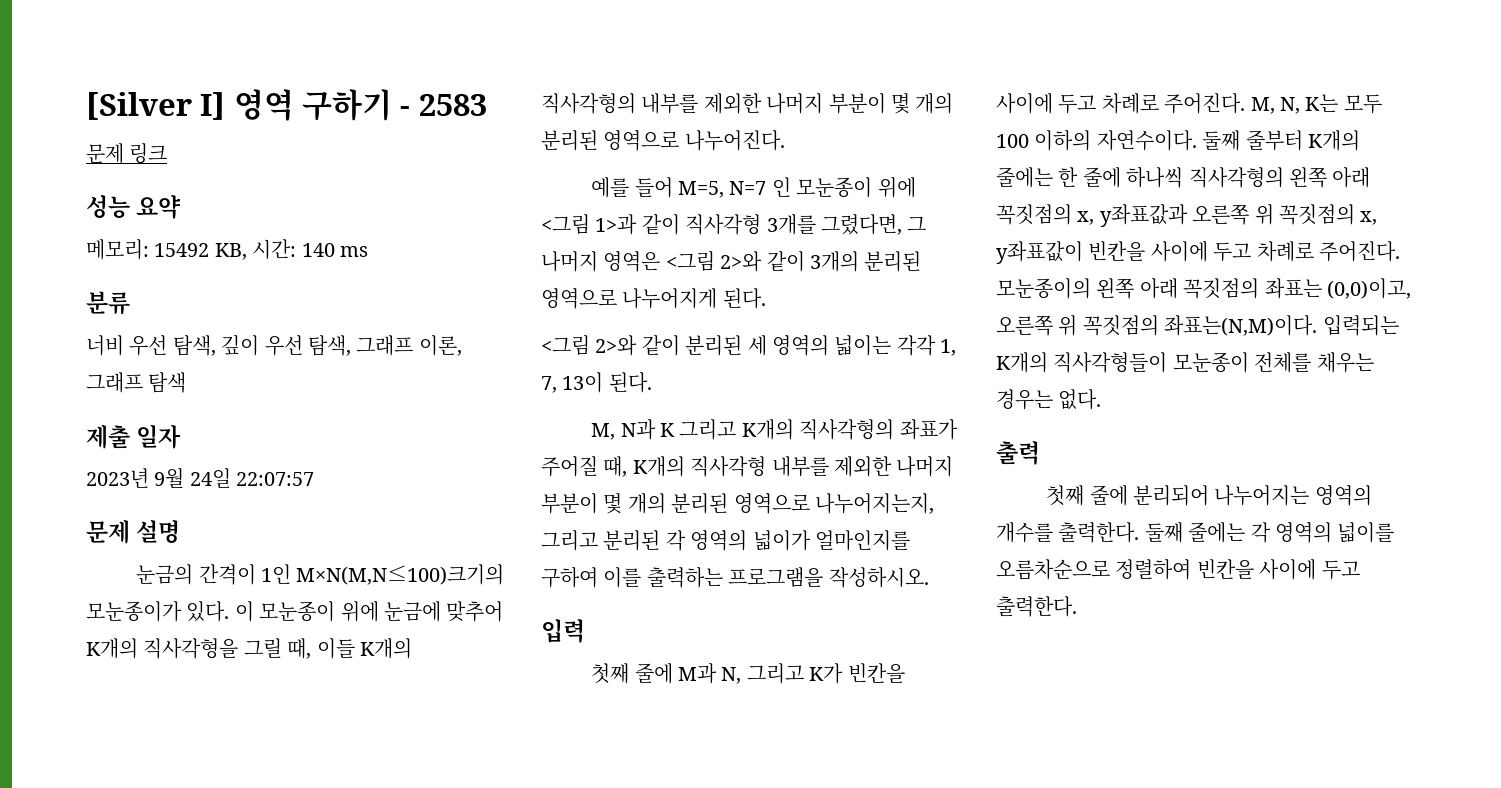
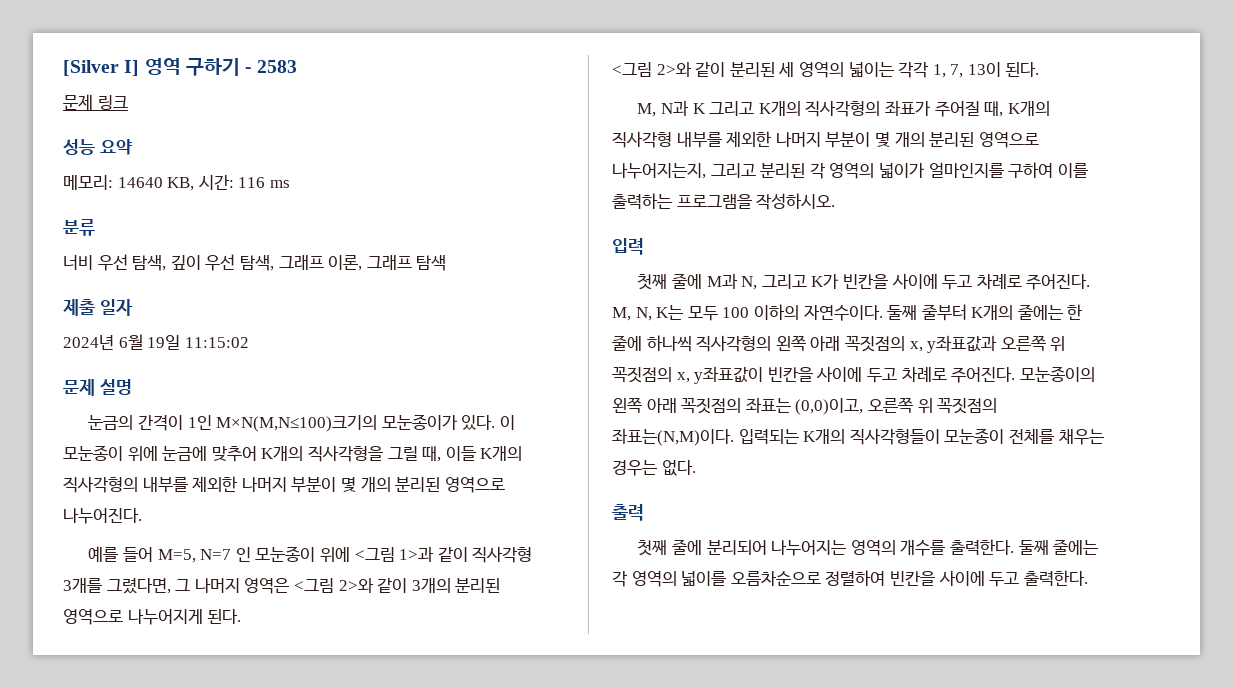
- 메모리: 15492 KB, 시간: 140 ms
+ 메모리: 14640 KB, 시간: 116 ms
- 2023년 9월 24일 22:07:57
+ 2024년 6월 19일 11:15:02

